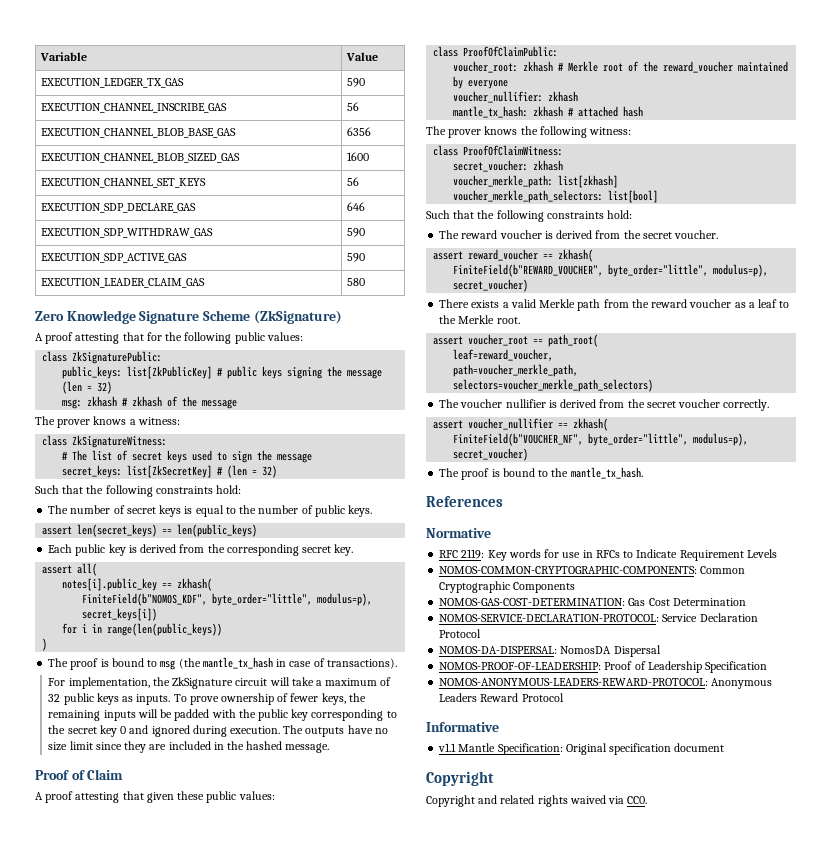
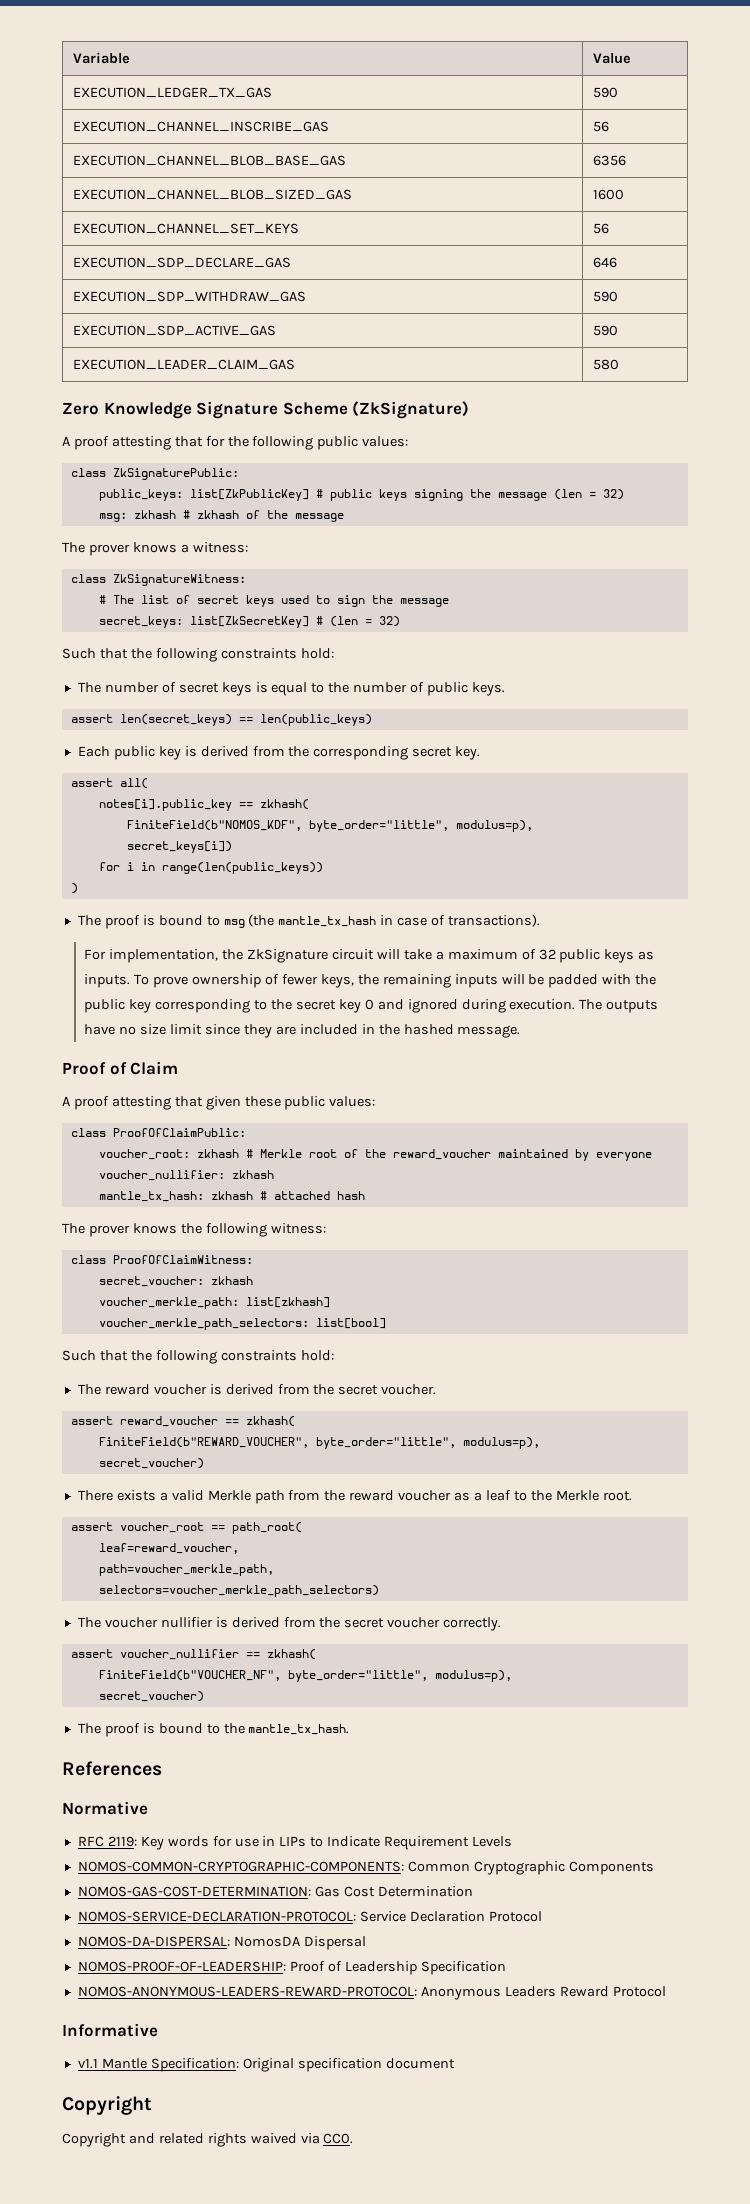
- RFC 2119: Key words for use in RFCs to Indicate Requirement Levels
+ RFC 2119: Key words for use in LIPs to Indicate Requirement Levels

